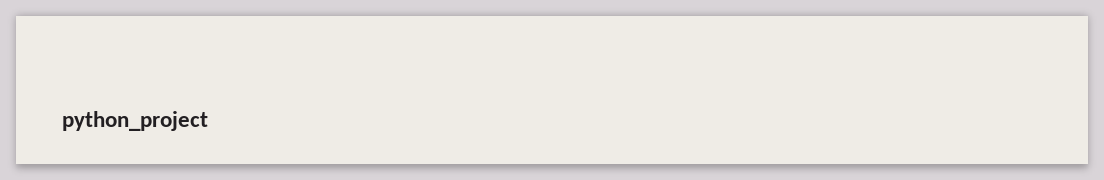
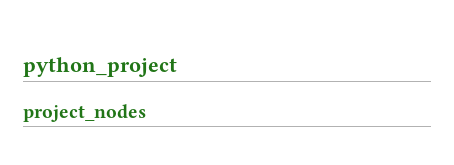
+ project_nodes

